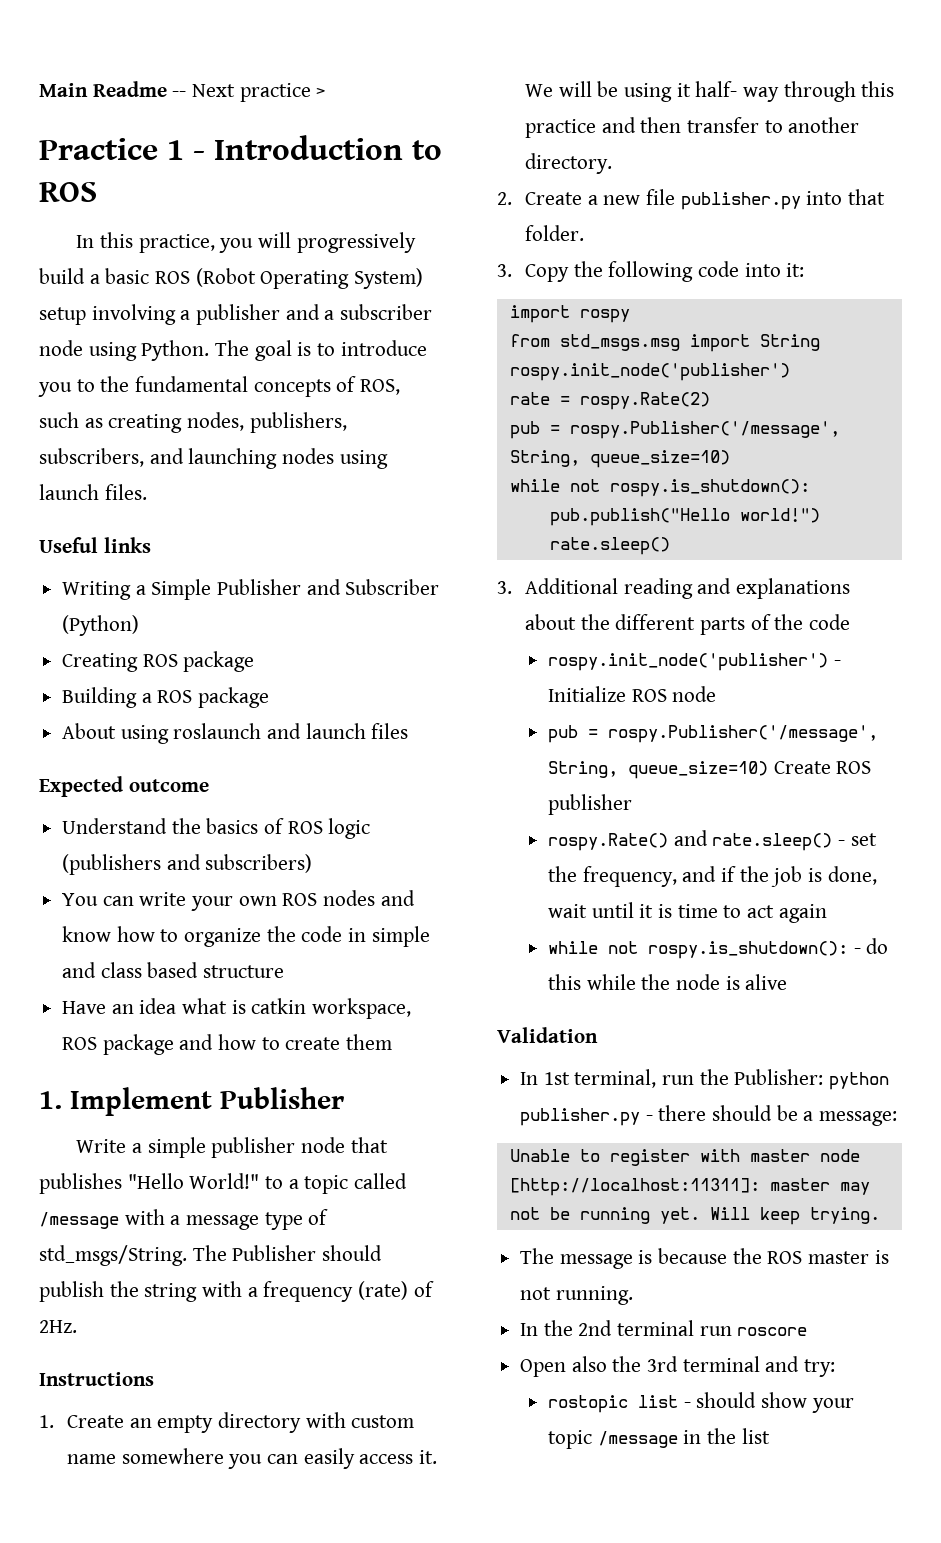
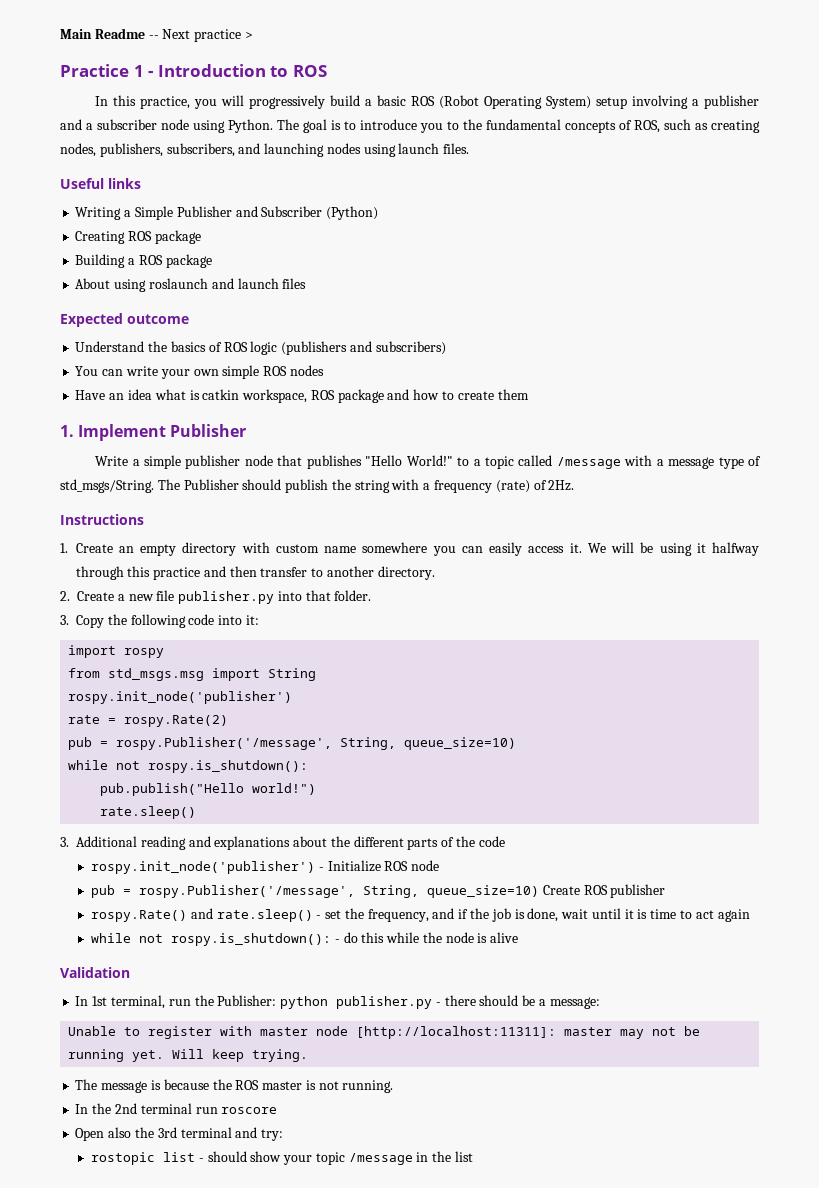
- You can write your own ROS nodes and know how to organize the code in simple and class based structure
+ You can write your own simple ROS nodes
- We will be using it half- way through this practice and then transfer to another directory.
+ We will be using it halfway through this practice and then transfer to another directory.

